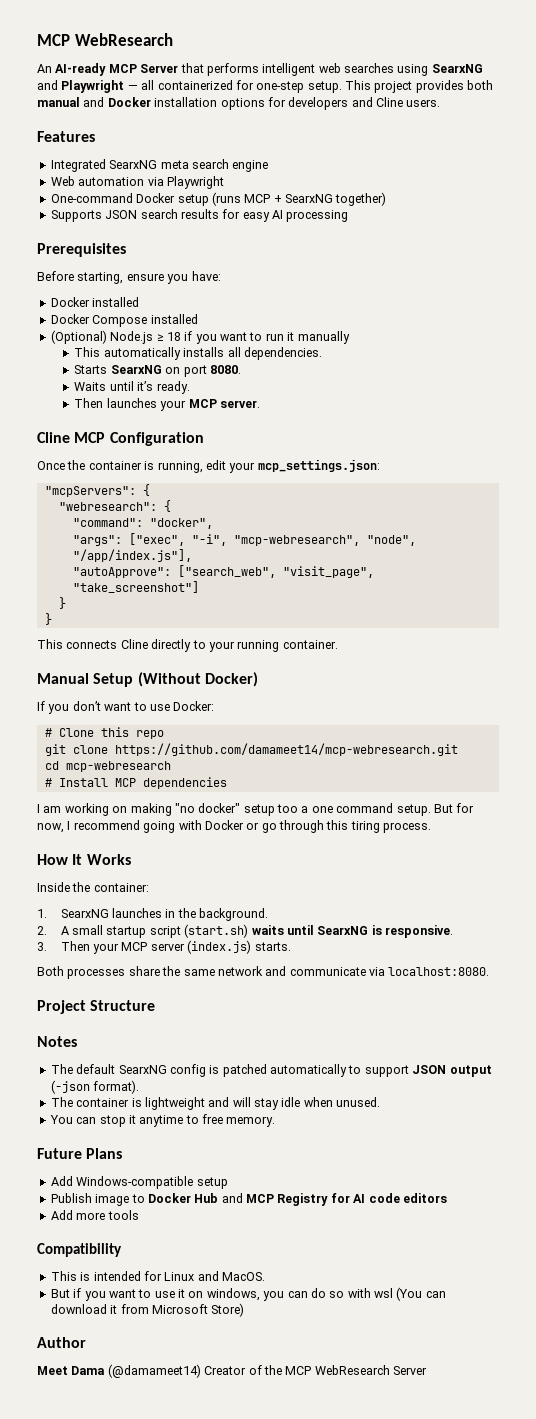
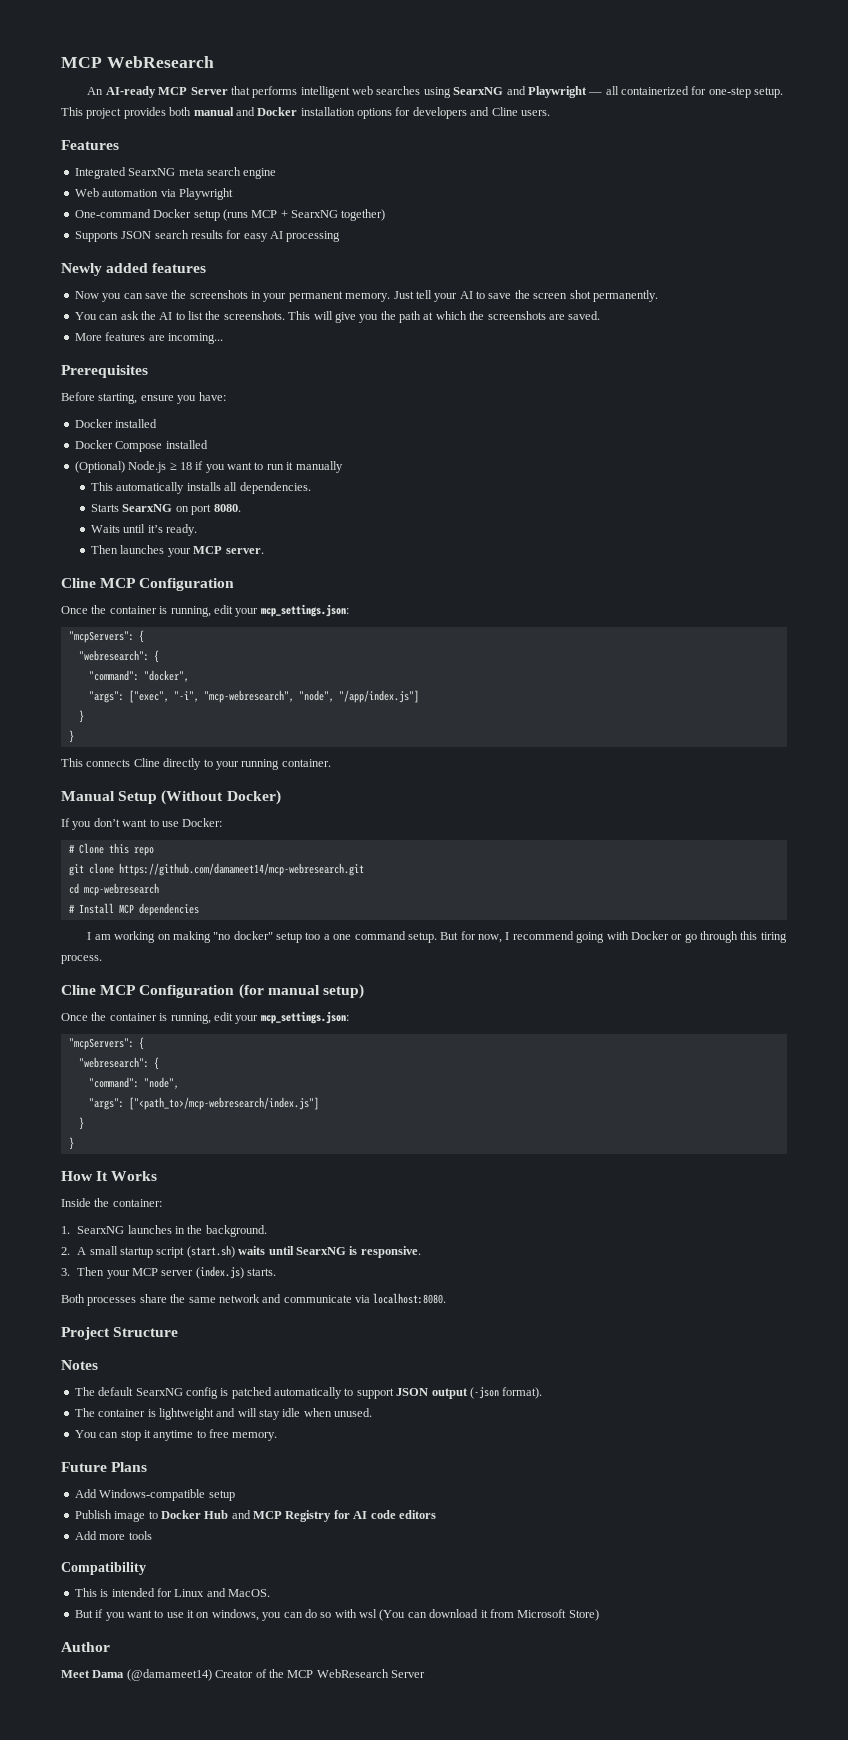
+ Newly added features
+ Now you can save the screenshots in your permanent memory. Just tell your AI to save the screen shot permanently.
+ You can ask the AI to list the screenshots. This will give you the path at which the screenshots are saved.
+ More features are incoming...
- "args": ["exec", "-i", "mcp-webresearch", "node", "/app/index.js"],
- "autoApprove": ["search_web", "visit_page", "take_screenshot"]
+ "args": ["exec", "-i", "mcp-webresearch", "node", "/app/index.js"]
+ Cline MCP Configuration (for manual setup)
+ Once the container is running, edit your mcp_settings.json:
+ "mcpServers": {
+ "webresearch": {
+ "command": "node",
+ "args": ["<path_to>/mcp-webresearch/index.js"]
+ }
+ }

